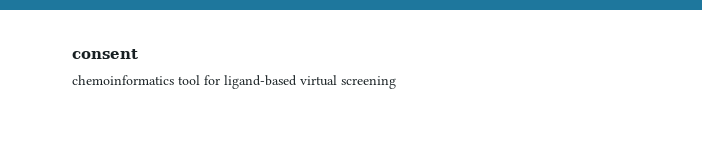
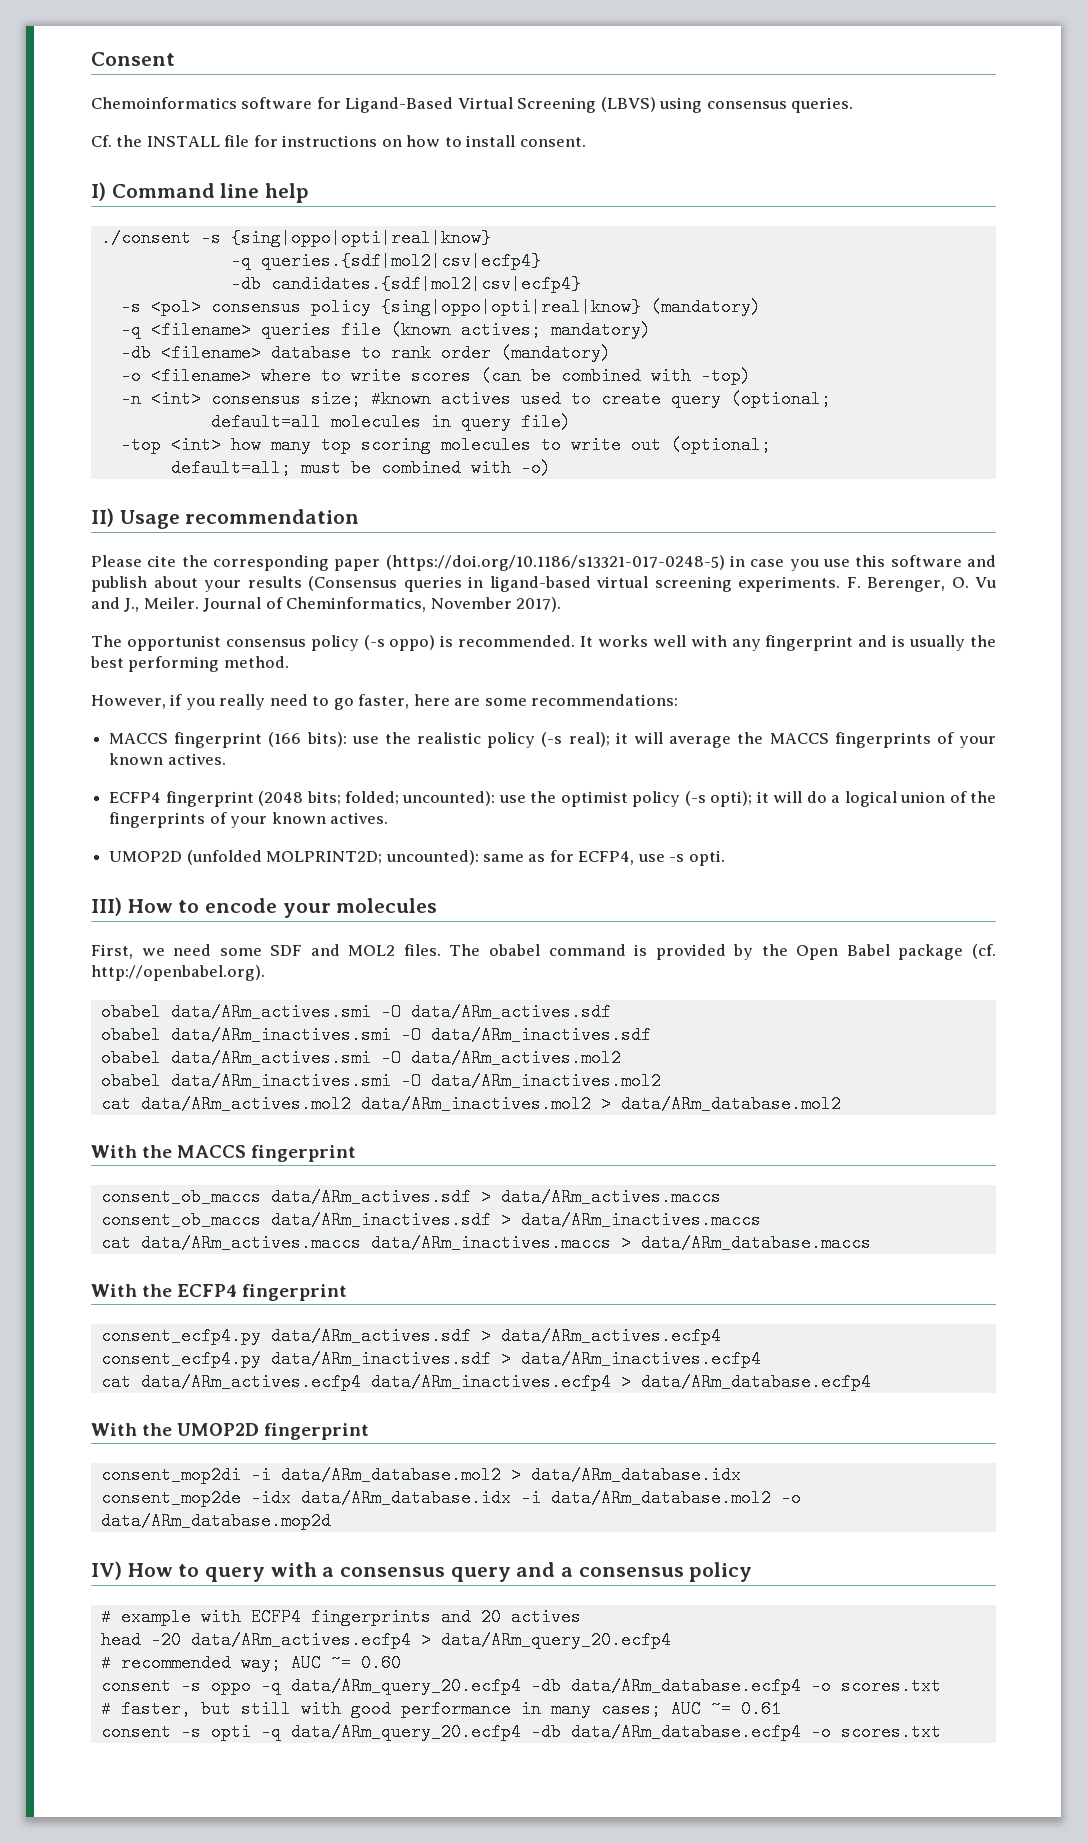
- consent
- chemoinformatics tool for ligand-based virtual screening
+ Consent
+ Chemoinformatics software for Ligand-Based Virtual Screening (LBVS) using consensus queries.
+ Cf. the INSTALL file for instructions on how to install consent.
+ I) Command line help
+ ./consent -s {sing|oppo|opti|real|know}
+ -q queries.{sdf|mol2|csv|ecfp4}
+ -db candidates.{sdf|mol2|csv|ecfp4}
+ -s <pol> consensus policy {sing|oppo|opti|real|know} (mandatory)
+ -q <filename> queries file (known actives; mandatory)
+ -db <filename> database to rank order (mandatory)
+ -o <filename> where to write scores (can be combined with -top)
+ -n <int> consensus size; #known actives used to create query (optional;
+ default=all molecules in query file)
+ -top <int> how many top scoring molecules to write out (optional;
+ default=all; must be combined with -o)
+ II) Usage recommendation
+ Please cite the corresponding paper (https://doi.org/10.1186/s13321-017-0248-5) in case you use this software and publish about your results (Consensus queries in ligand-based virtual screening experiments. F. Berenger, O. Vu and J., Meiler. Journal of Cheminformatics, November 2017).
+ The opportunist consensus policy (-s oppo) is recommended. It works well with any fingerprint and is usually the best performing method.
+ However, if you really need to go faster, here are some recommendations:
+ MACCS fingerprint (166 bits): use the realistic policy (-s real); it will average the MACCS fingerprints of your known actives.
+ ECFP4 fingerprint (2048 bits; folded; uncounted): use the optimist policy (-s opti); it will do a logical union of the fingerprints of your known actives.
+ UMOP2D (unfolded MOLPRINT2D; uncounted): same as for ECFP4, use -s opti.
+ III) How to encode your molecules
+ First, we need some SDF and MOL2 files. The obabel command is provided by the Open Babel package (cf. http://openbabel.org).
+ obabel data/ARm_actives.smi -O data/ARm_actives.sdf
+ obabel data/ARm_inactives.smi -O data/ARm_inactives.sdf
+ obabel data/ARm_actives.smi -O data/ARm_actives.mol2
+ obabel data/ARm_inactives.smi -O data/ARm_inactives.mol2
+ cat data/ARm_actives.mol2 data/ARm_inactives.mol2 > data/ARm_database.mol2
+ With the MACCS fingerprint
+ consent_ob_maccs data/ARm_actives.sdf > data/ARm_actives.maccs
+ consent_ob_maccs data/ARm_inactives.sdf > data/ARm_inactives.maccs
+ cat data/ARm_actives.maccs data/ARm_inactives.maccs > data/ARm_database.maccs
+ With the ECFP4 fingerprint
+ consent_ecfp4.py data/ARm_actives.sdf > data/ARm_actives.ecfp4
+ consent_ecfp4.py data/ARm_inactives.sdf > data/ARm_inactives.ecfp4
+ cat data/ARm_actives.ecfp4 data/ARm_inactives.ecfp4 > data/ARm_database.ecfp4
+ With the UMOP2D fingerprint
+ consent_mop2di -i data/ARm_database.mol2 > data/ARm_database.idx
+ consent_mop2de -idx data/ARm_database.idx -i data/ARm_database.mol2 -o data/ARm_database.mop2d
+ IV) How to query with a consensus query and a consensus policy
+ # example with ECFP4 fingerprints and 20 actives
+ head -20 data/ARm_actives.ecfp4 > data/ARm_query_20.ecfp4
+ # recommended way; AUC ~= 0.60
+ consent -s oppo -q data/ARm_query_20.ecfp4 -db data/ARm_database.ecfp4 -o scores.txt
+ # faster, but still with good performance in many cases; AUC ~= 0.61
+ consent -s opti -q data/ARm_query_20.ecfp4 -db data/ARm_database.ecfp4 -o scores.txt

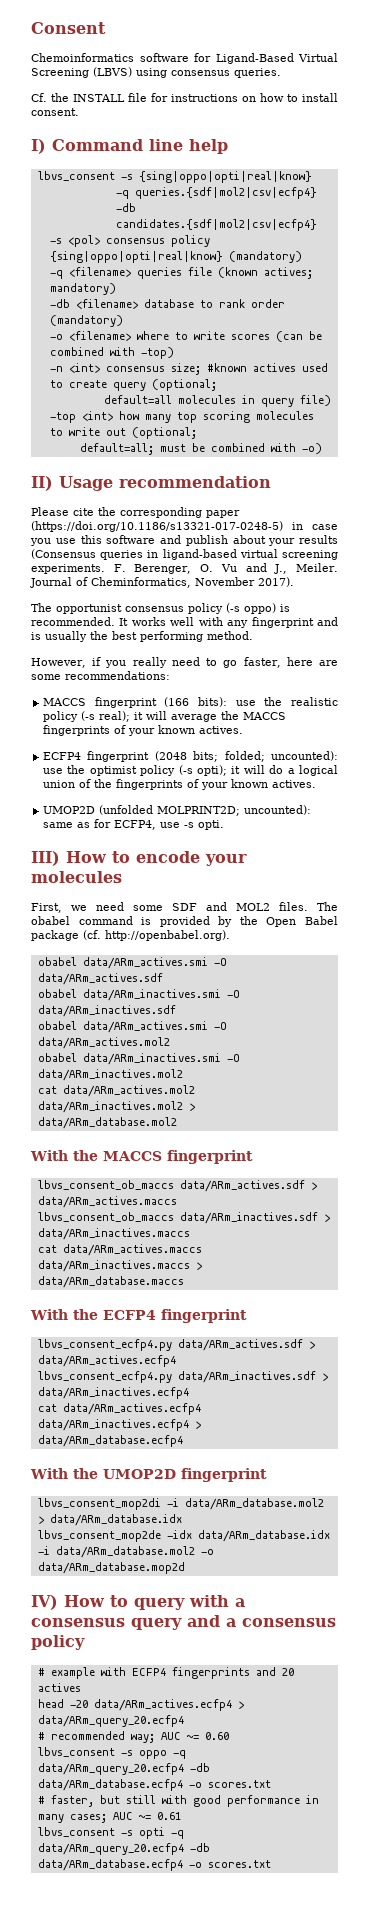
- ./consent -s {sing|oppo|opti|real|know}
+ lbvs_consent -s {sing|oppo|opti|real|know}
- consent_ob_maccs data/ARm_actives.sdf > data/ARm_actives.maccs
+ lbvs_consent_ob_maccs data/ARm_actives.sdf > data/ARm_actives.maccs
- consent_ob_maccs data/ARm_inactives.sdf > data/ARm_inactives.maccs
+ lbvs_consent_ob_maccs data/ARm_inactives.sdf > data/ARm_inactives.maccs
- consent_ecfp4.py data/ARm_actives.sdf > data/ARm_actives.ecfp4
+ lbvs_consent_ecfp4.py data/ARm_actives.sdf > data/ARm_actives.ecfp4
- consent_ecfp4.py data/ARm_inactives.sdf > data/ARm_inactives.ecfp4
+ lbvs_consent_ecfp4.py data/ARm_inactives.sdf > data/ARm_inactives.ecfp4
- consent_mop2di -i data/ARm_database.mol2 > data/ARm_database.idx
+ lbvs_consent_mop2di -i data/ARm_database.mol2 > data/ARm_database.idx
- consent_mop2de -idx data/ARm_database.idx -i data/ARm_database.mol2 -o data/ARm_database.mop2d
+ lbvs_consent_mop2de -idx data/ARm_database.idx -i data/ARm_database.mol2 -o data/ARm_database.mop2d
- consent -s oppo -q data/ARm_query_20.ecfp4 -db data/ARm_database.ecfp4 -o scores.txt
+ lbvs_consent -s oppo -q data/ARm_query_20.ecfp4 -db data/ARm_database.ecfp4 -o scores.txt
- consent -s opti -q data/ARm_query_20.ecfp4 -db data/ARm_database.ecfp4 -o scores.txt
+ lbvs_consent -s opti -q data/ARm_query_20.ecfp4 -db data/ARm_database.ecfp4 -o scores.txt

